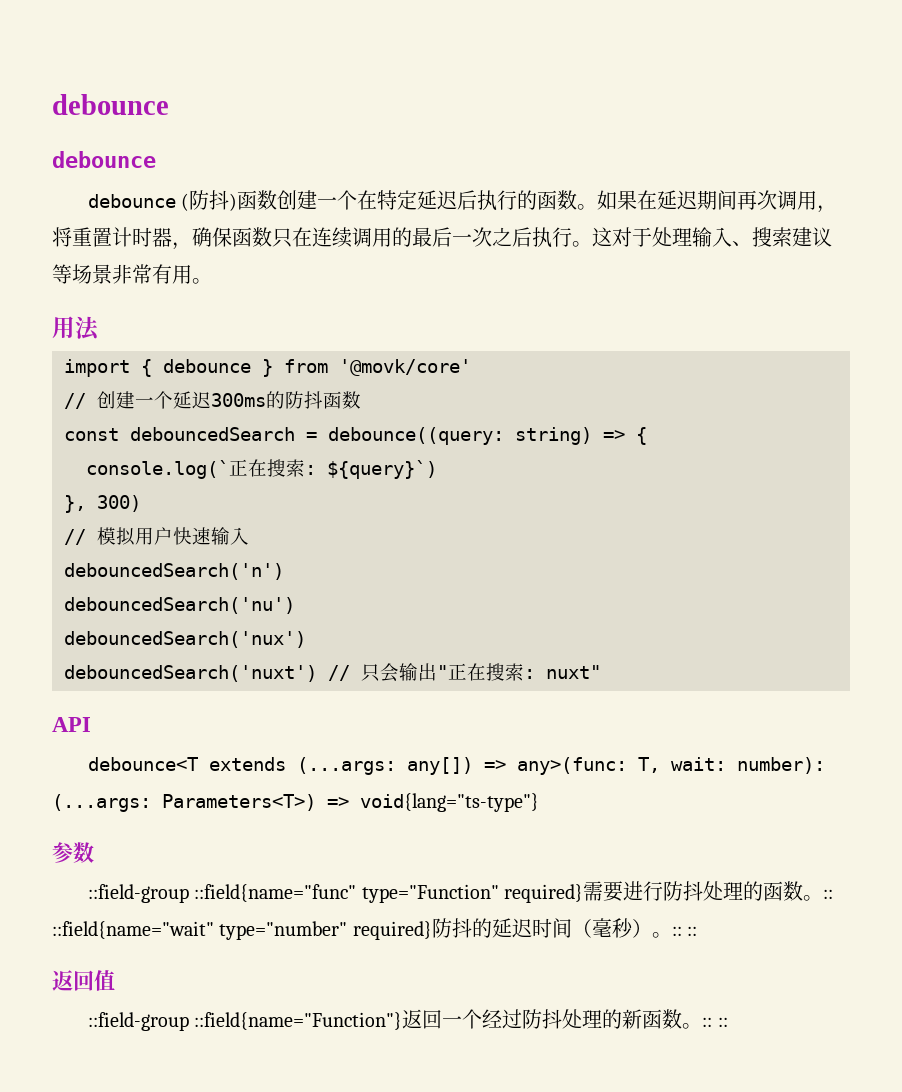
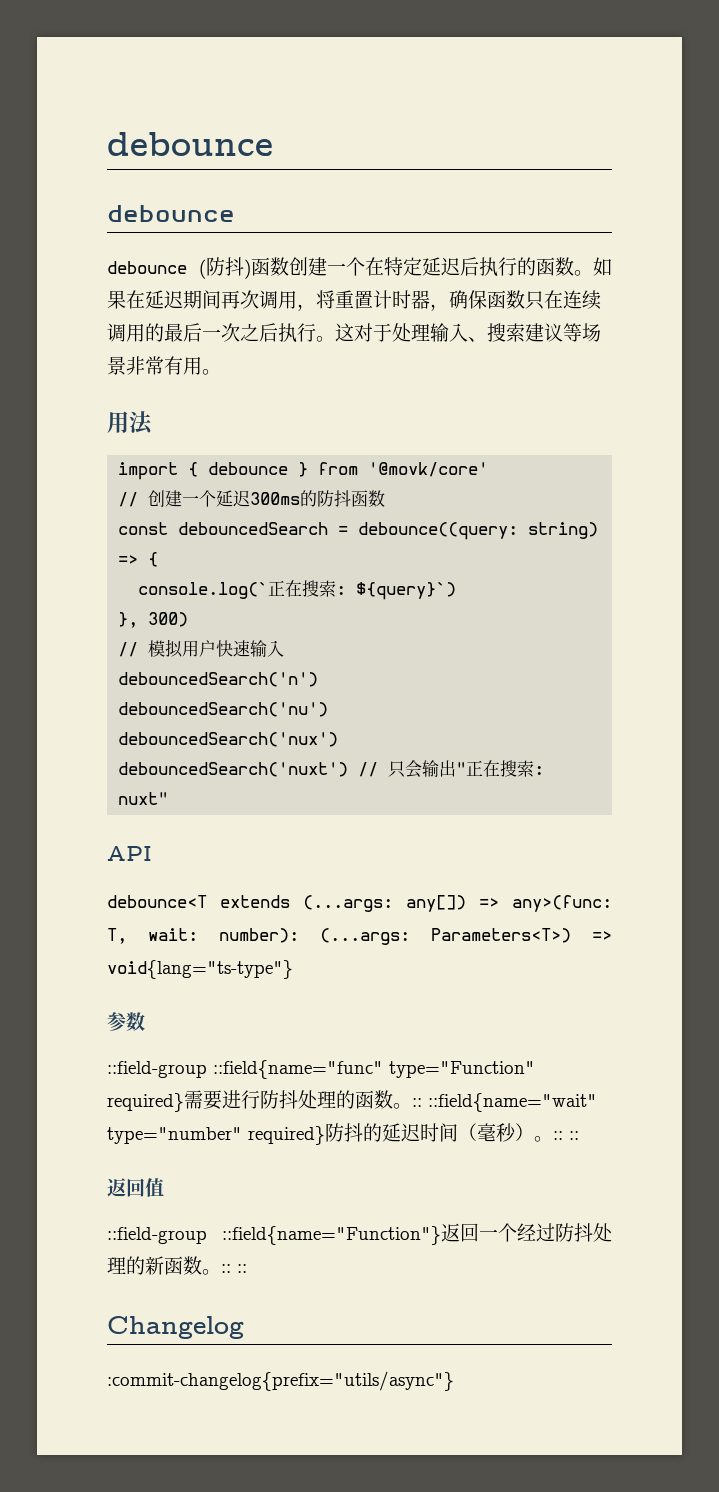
+ Changelog
+ :commit-changelog{prefix="utils/async"}

